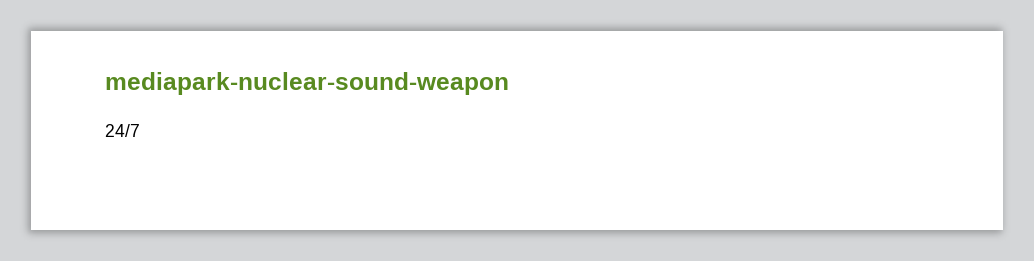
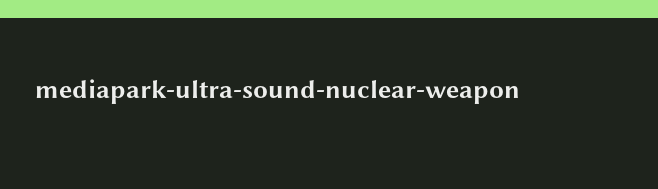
- mediapark-nuclear-sound-weapon
- 24/7
+ mediapark-ultra-sound-nuclear-weapon

